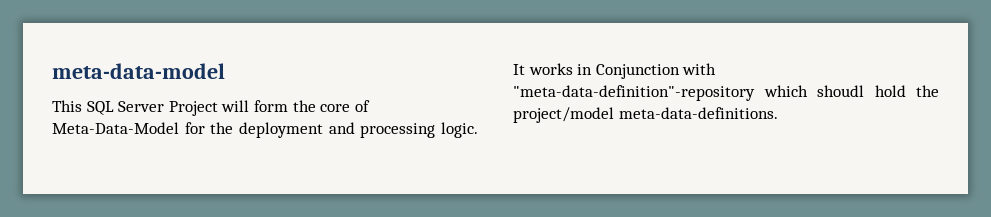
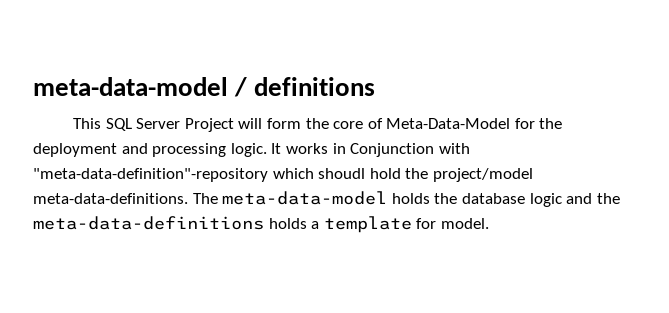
- meta-data-model
+ meta-data-model / definitions
+ The meta-data-model holds the database logic and the meta-data-definitions holds a template for model.

